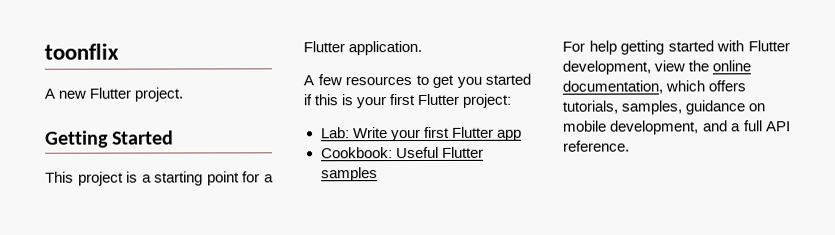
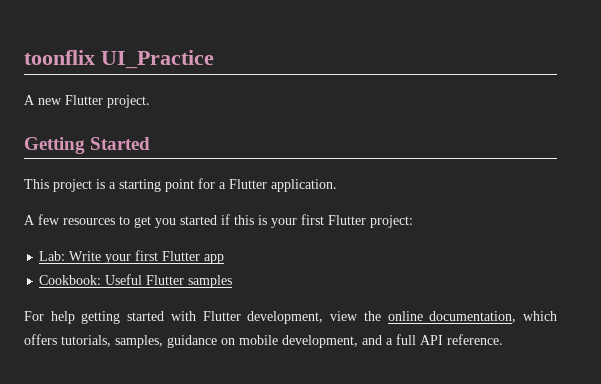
- toonflix
+ toonflix UI_Practice

